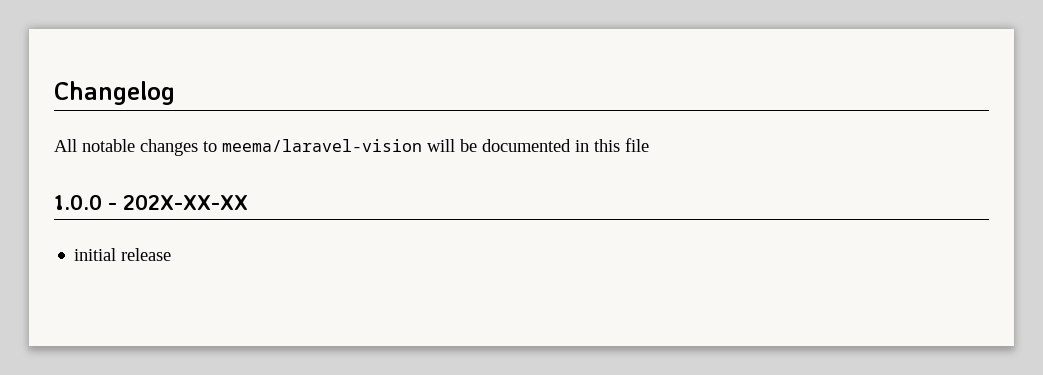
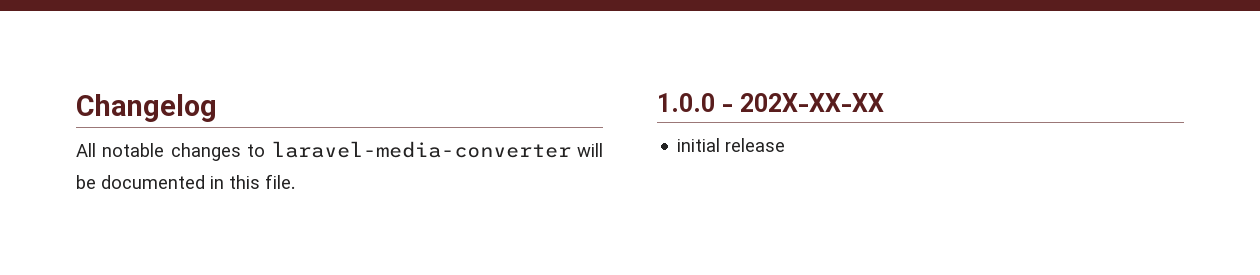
- All notable changes to meema/laravel-vision will be documented in this file
+ All notable changes to laravel-media-converter will be documented in this file.

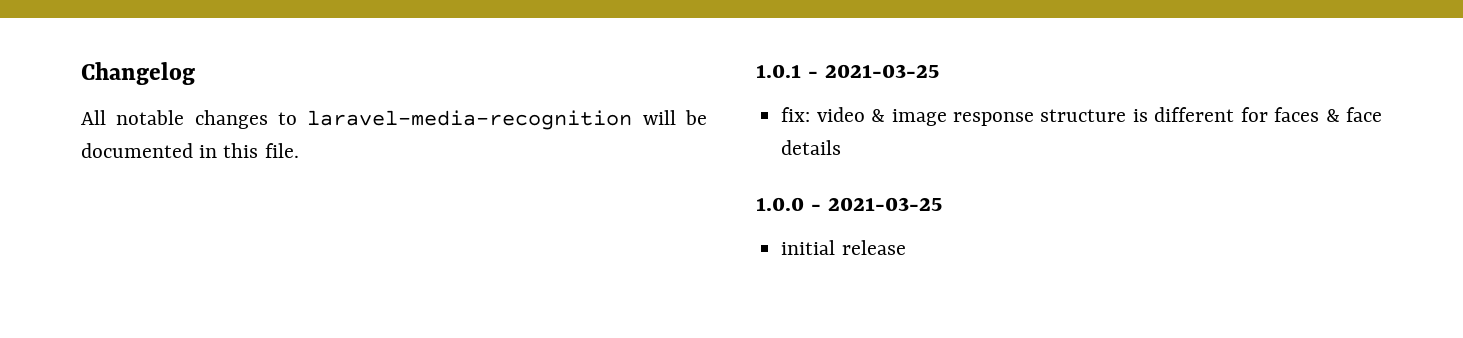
- All notable changes to laravel-media-converter will be documented in this file.
+ All notable changes to laravel-media-recognition will be documented in this file.
+ 1.0.1 - 2021-03-25
+ fix: video & image response structure is different for faces & face details
- 1.0.0 - 202X-XX-XX
+ 1.0.0 - 2021-03-25

